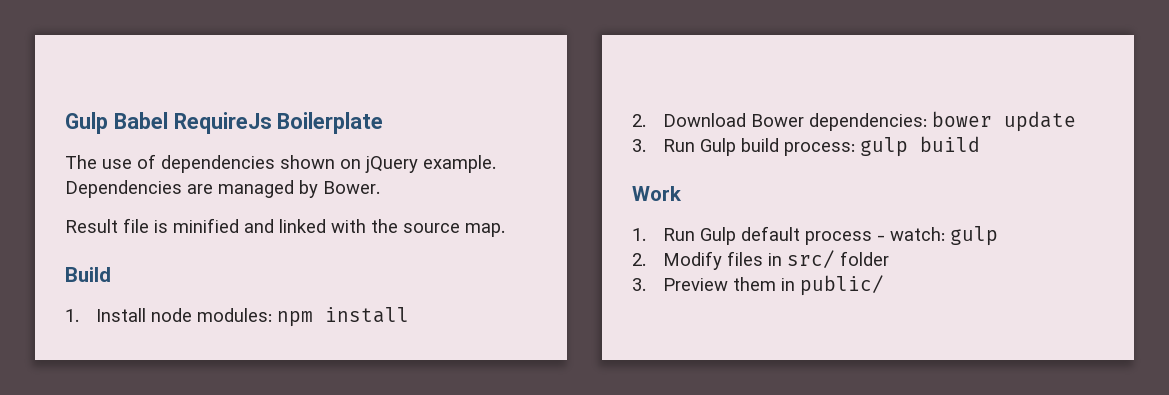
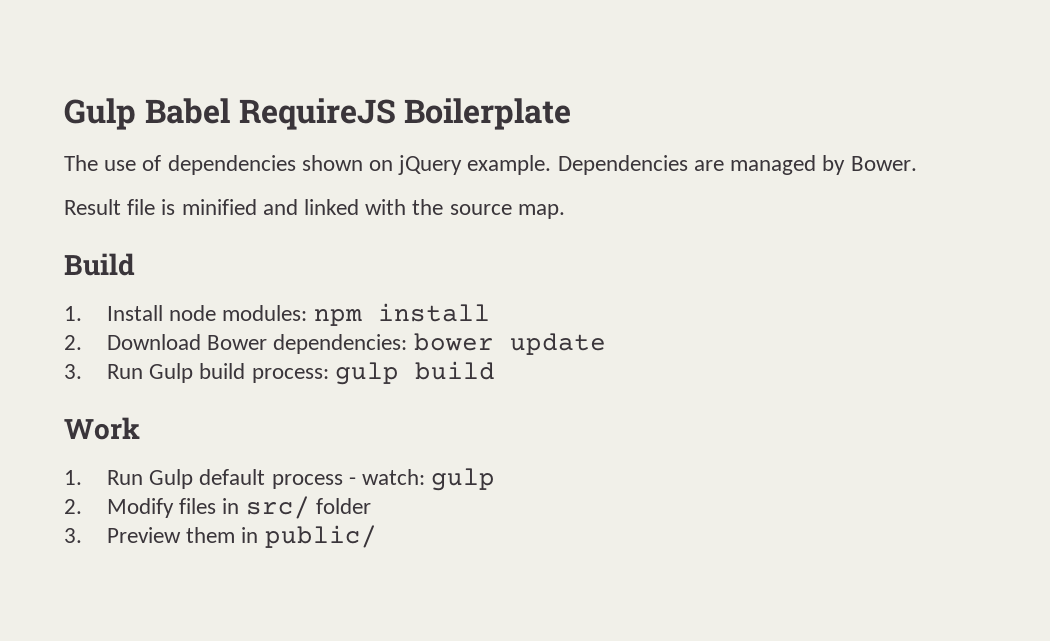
- Gulp Babel RequireJs Boilerplate
+ Gulp Babel RequireJS Boilerplate

